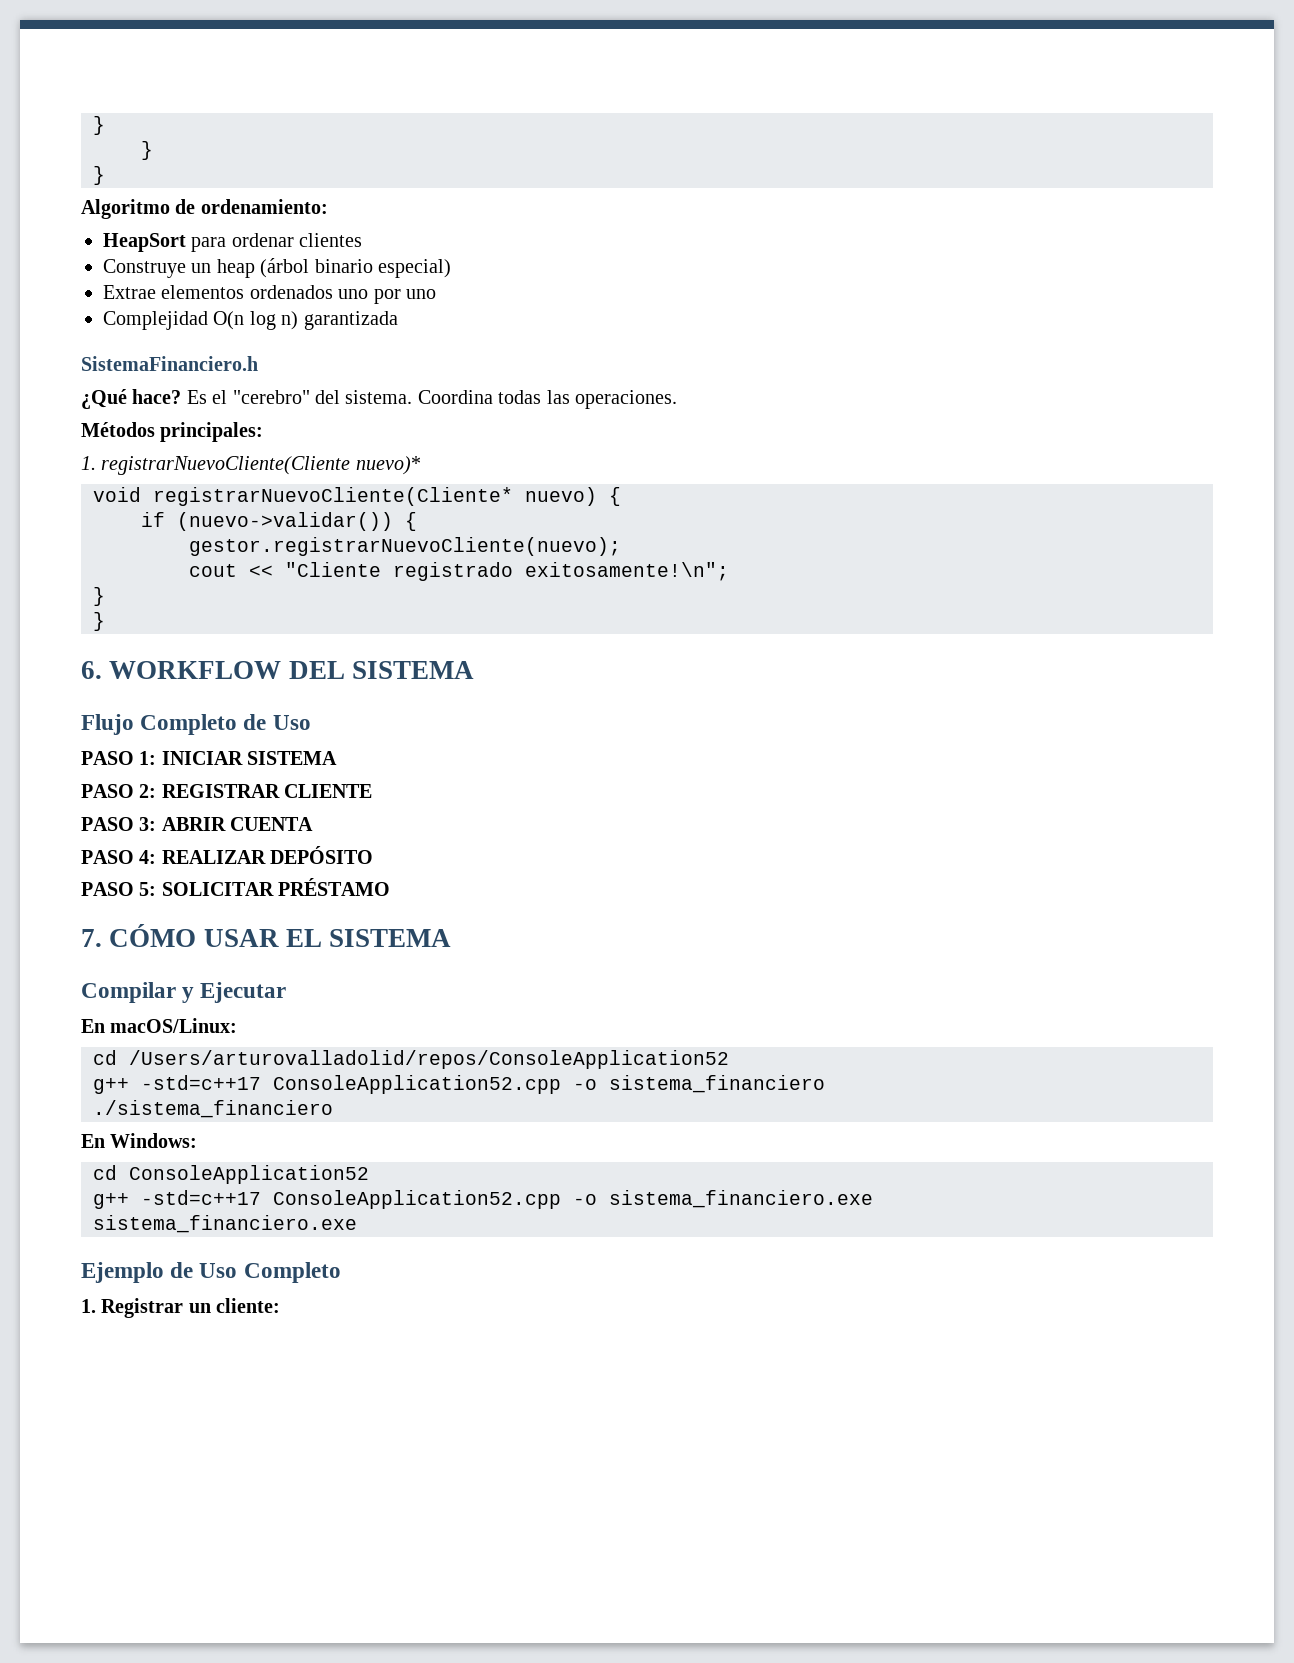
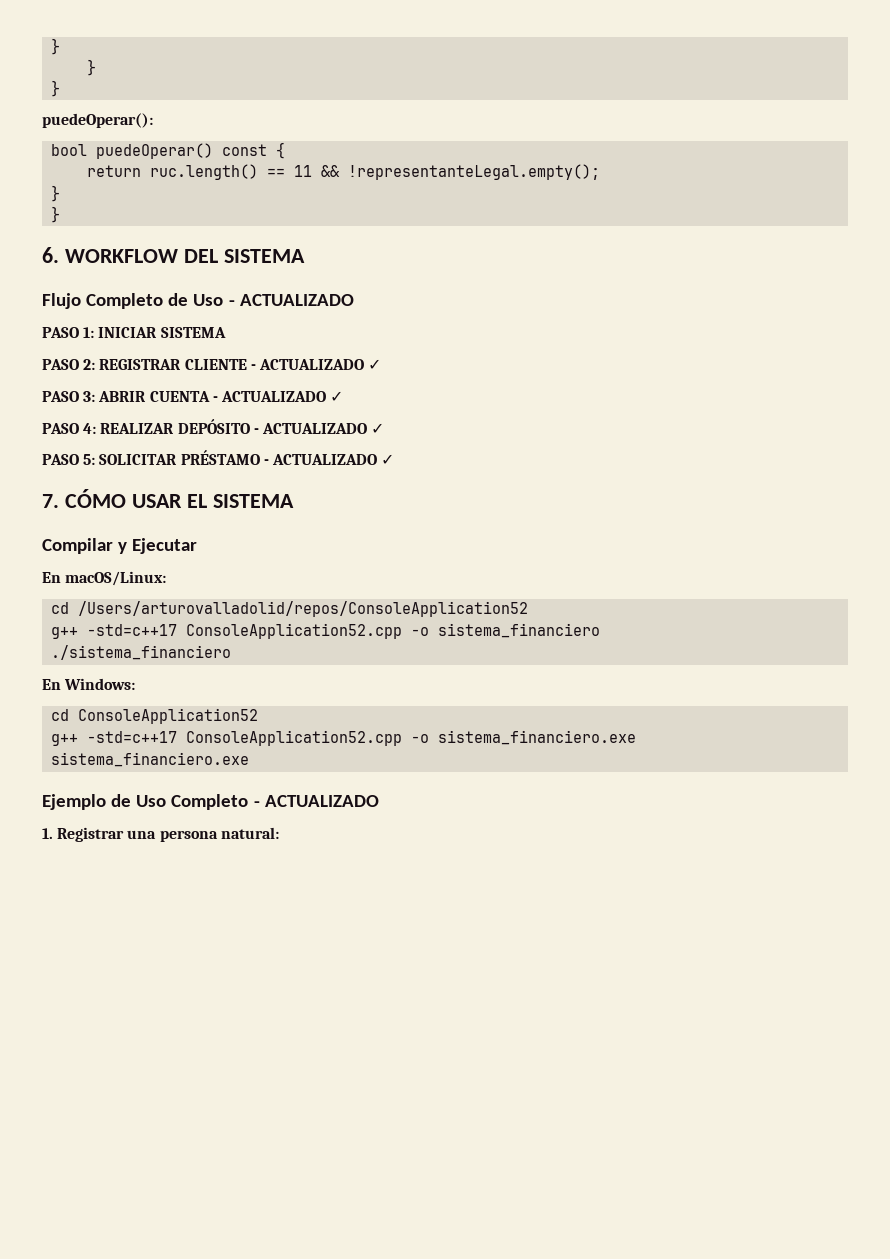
- Algoritmo de ordenamiento:
- HeapSort para ordenar clientes
- Construye un heap (árbol binario especial)
- Extrae elementos ordenados uno por uno
- Complejidad O(n log n) garantizada
- SistemaFinanciero.h
- ¿Qué hace? Es el "cerebro" del sistema. Coordina todas las operaciones.
- Métodos principales:
- 1. registrarNuevoCliente(Cliente nuevo)*
- void registrarNuevoCliente(Cliente* nuevo) {
- if (nuevo->validar()) {
- gestor.registrarNuevoCliente(nuevo);
- cout << "Cliente registrado exitosamente!\n";
+ puedeOperar():
+ bool puedeOperar() const {
+ return ruc.length() == 11 && !representanteLegal.empty();
- Flujo Completo de Uso
+ Flujo Completo de Uso - ACTUALIZADO
- PASO 2: REGISTRAR CLIENTE
+ PASO 2: REGISTRAR CLIENTE - ACTUALIZADO ✓
- PASO 3: ABRIR CUENTA
+ PASO 3: ABRIR CUENTA - ACTUALIZADO ✓
- PASO 4: REALIZAR DEPÓSITO
+ PASO 4: REALIZAR DEPÓSITO - ACTUALIZADO ✓
- PASO 5: SOLICITAR PRÉSTAMO
+ PASO 5: SOLICITAR PRÉSTAMO - ACTUALIZADO ✓
- Ejemplo de Uso Completo
+ Ejemplo de Uso Completo - ACTUALIZADO
- 1. Registrar un cliente:
+ 1. Registrar una persona natural:

